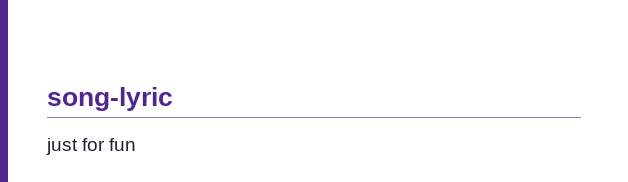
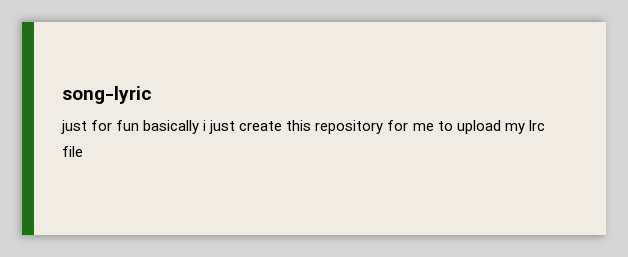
- just for fun
+ just for fun basically i just create this repository for me to upload my lrc file

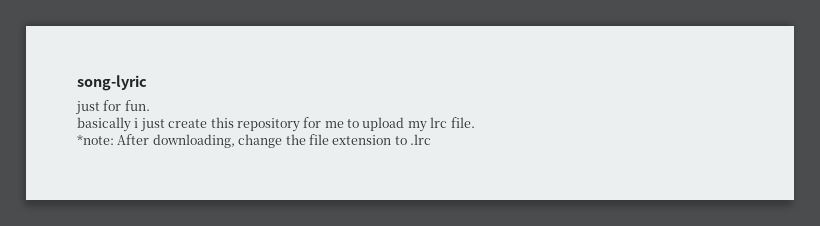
- just for fun basically i just create this repository for me to upload my lrc file
+ just for fun.
+ basically i just create this repository for me to upload my lrc file.
+ *note: After downloading, change the file extension to .lrc

